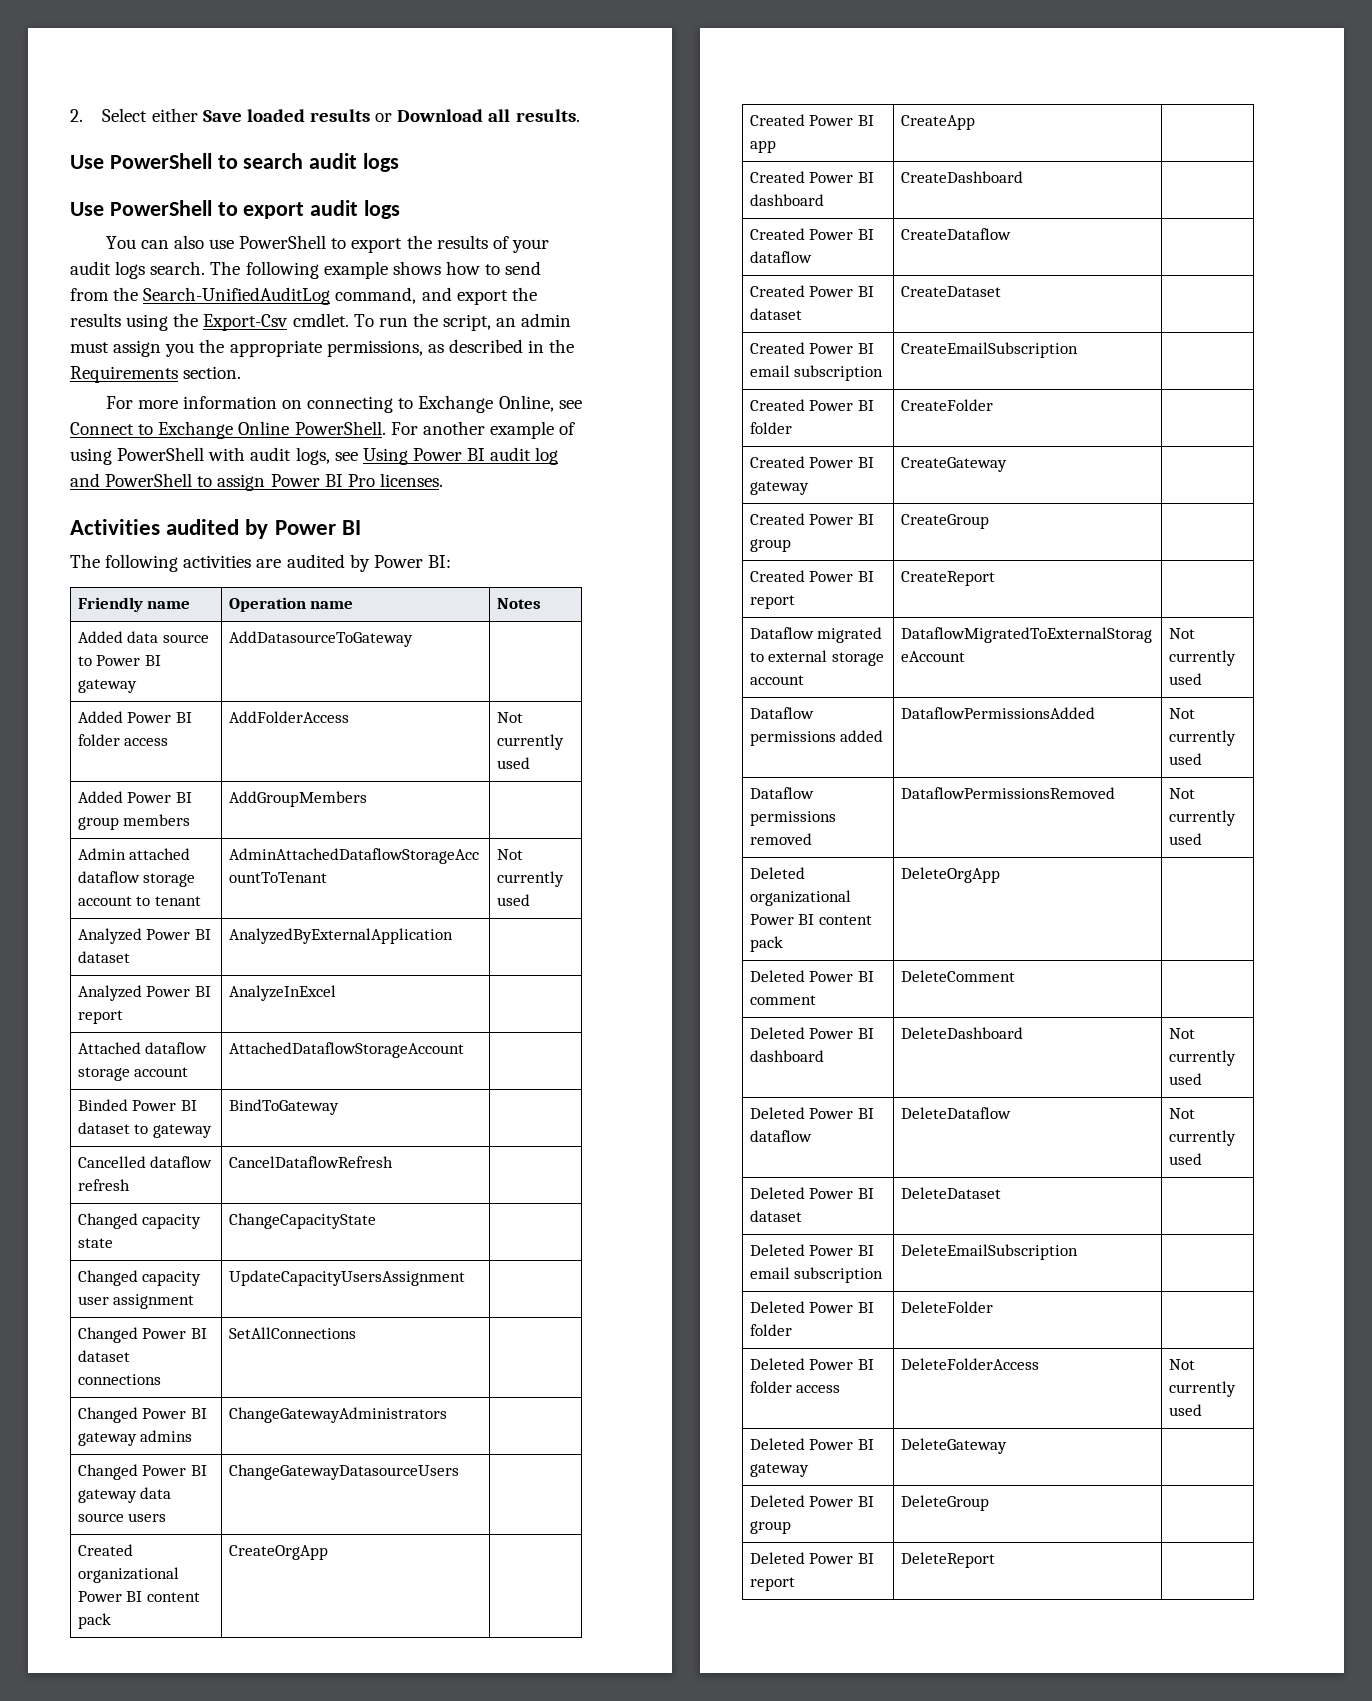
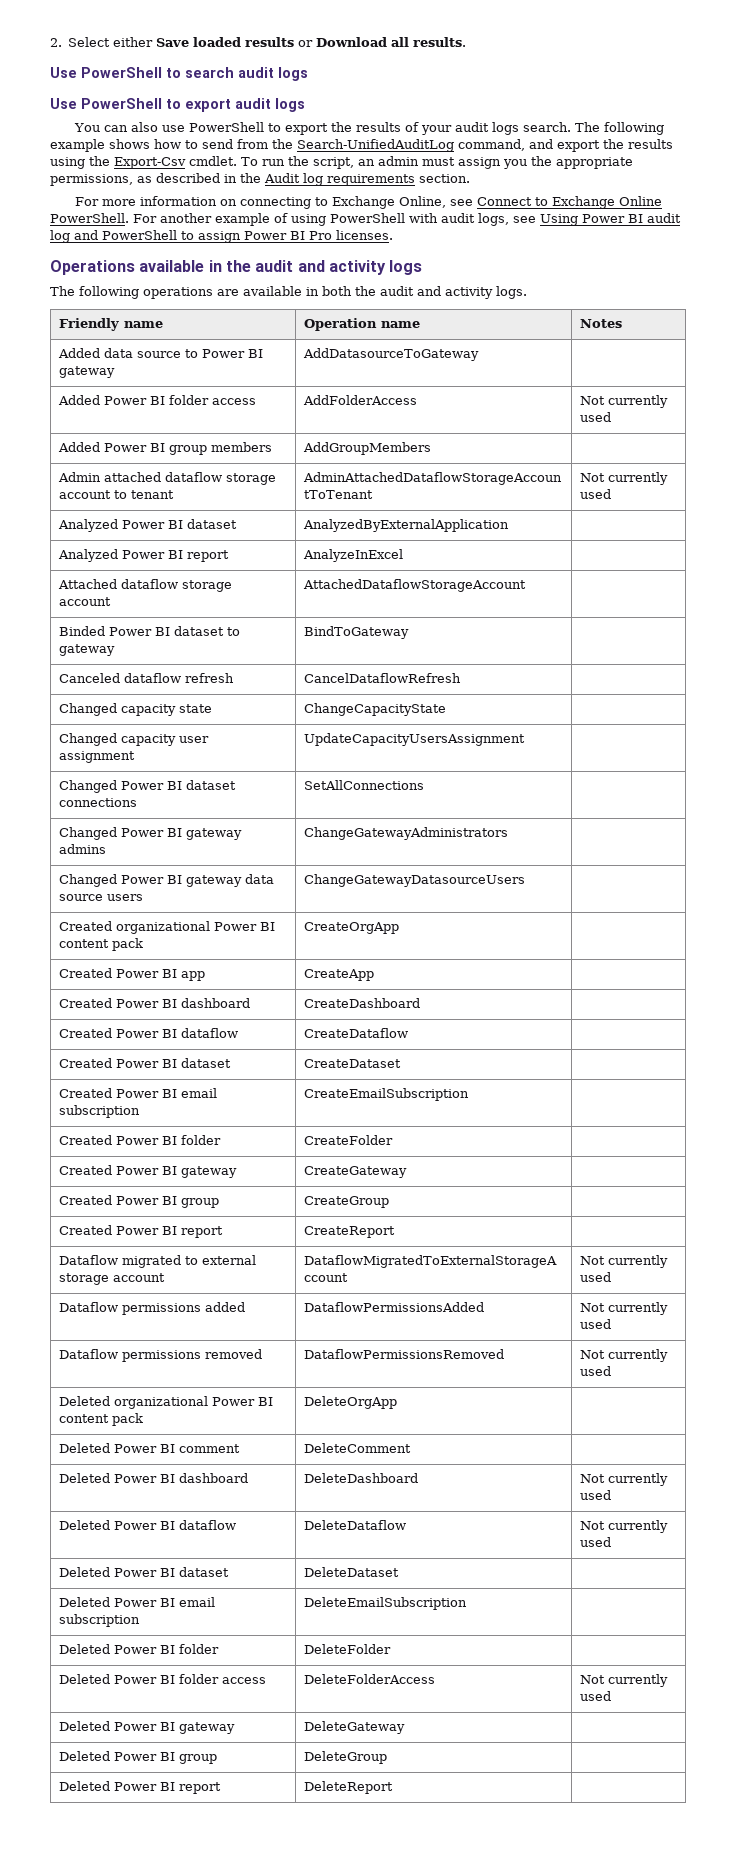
- To run the script, an admin must assign you the appropriate permissions, as described in the Requirements section.
+ To run the script, an admin must assign you the appropriate permissions, as described in the Audit log requirements section.
- Activities audited by Power BI
- The following activities are audited by Power BI:
+ Operations available in the audit and activity logs
+ The following operations are available in both the audit and activity logs.
- Cancelled dataflow refresh | CancelDataflowRefresh |
+ Canceled dataflow refresh | CancelDataflowRefresh |

